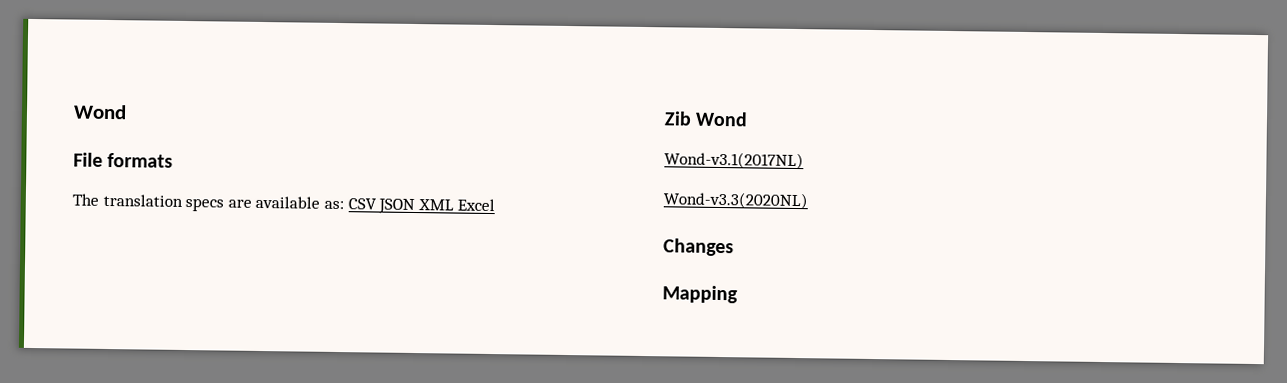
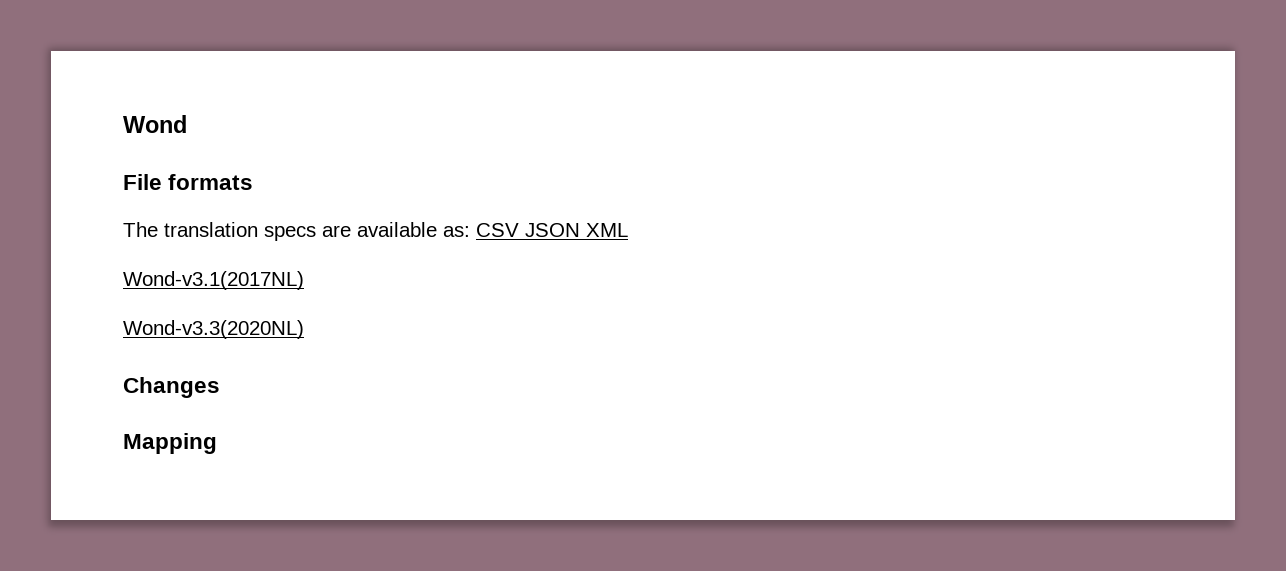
- The translation specs are available as: CSV JSON XML Excel
- Zib Wond
+ The translation specs are available as: CSV JSON XML

